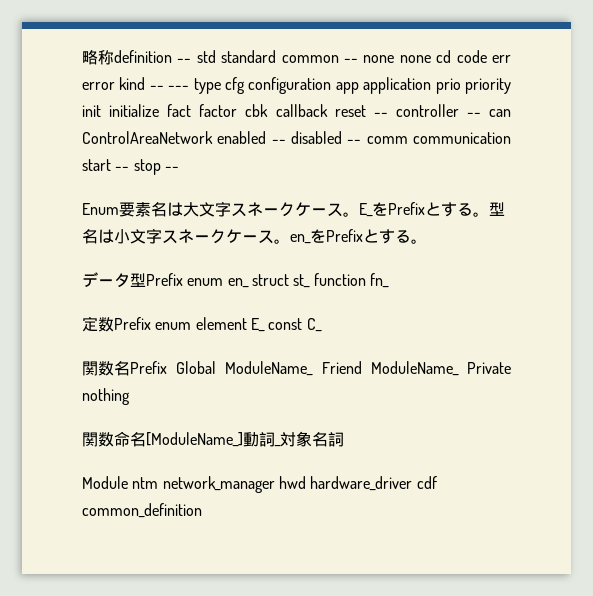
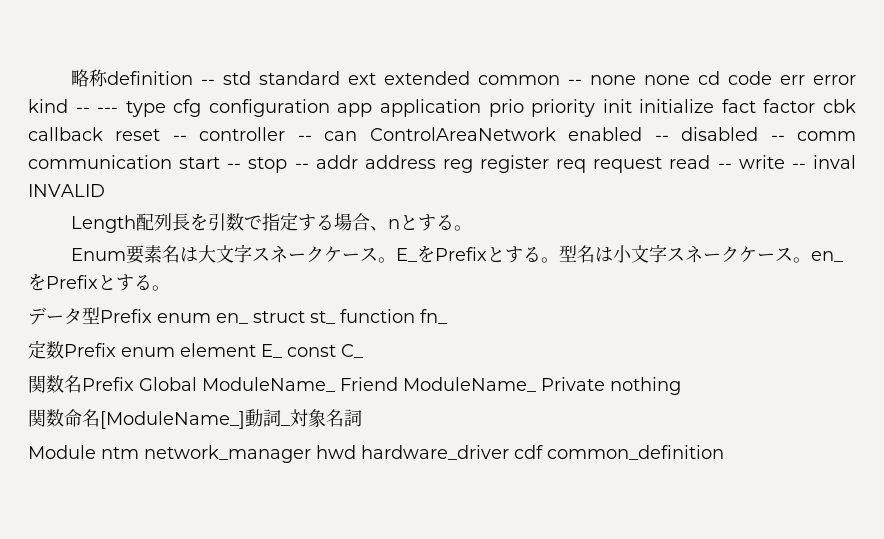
- 略称definition -- std standard common -- none none cd code err error kind -- --- type cfg configuration app application prio priority init initialize fact factor cbk callback reset -- controller -- can ControlAreaNetwork enabled -- disabled -- comm communication start -- stop --
+ 略称definition -- std standard ext extended common -- none none cd code err error kind -- --- type cfg configuration app application prio priority init initialize fact factor cbk callback reset -- controller -- can ControlAreaNetwork enabled -- disabled -- comm communication start -- stop -- addr address reg register req request read -- write -- inval INVALID
+ Length配列長を引数で指定する場合、nとする。

